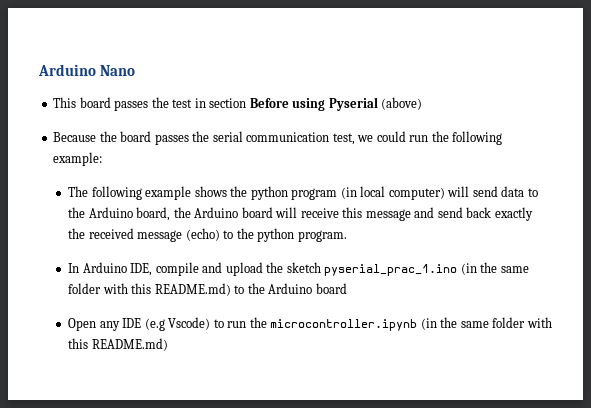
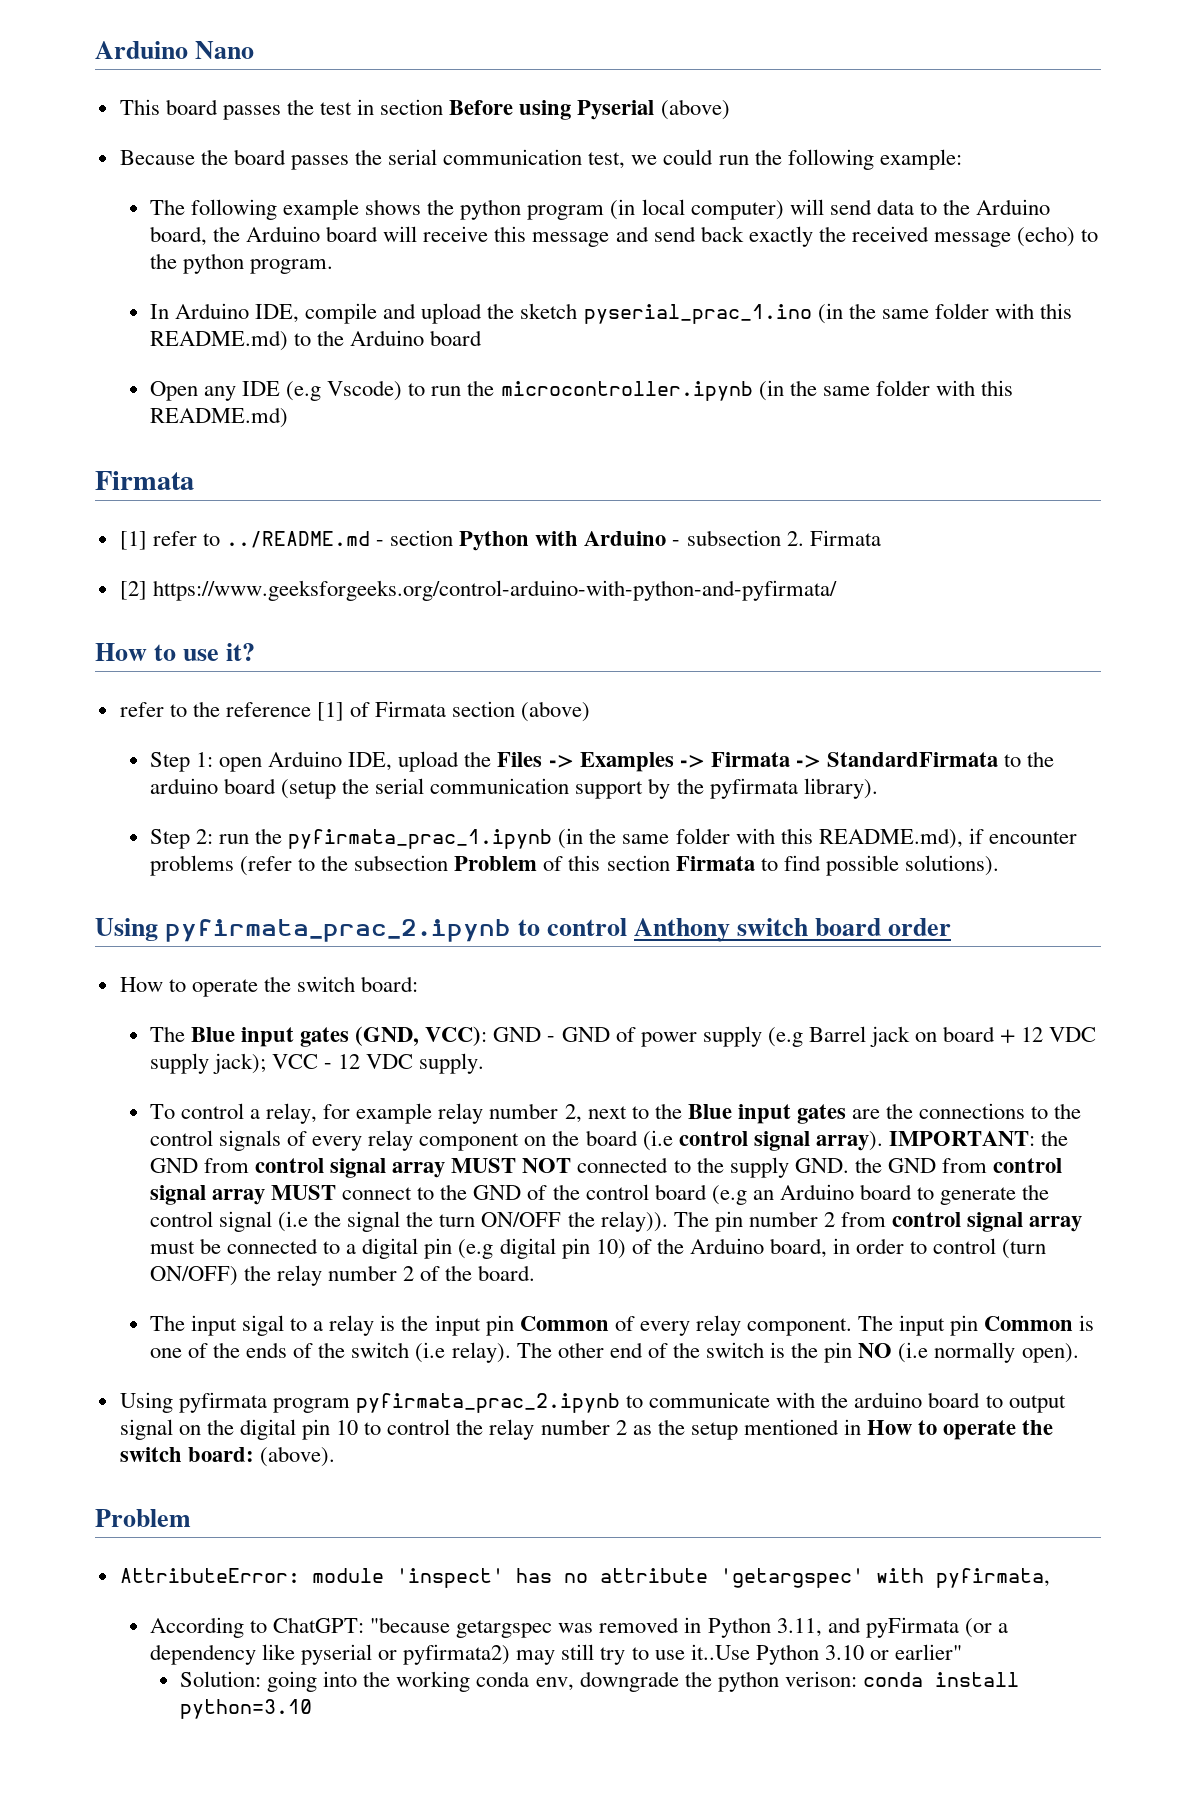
  Open any IDE (e.g Vscode) to run the microcontroller.ipynb (in the same folder with this README.md)
+ Firmata
+ [1] refer to ../README.md - section Python with Arduino - subsection 2. Firmata
+ [2] https://www.geeksforgeeks.org/control-arduino-with-python-and-pyfirmata/
+ How to use it?
+ refer to the reference [1] of Firmata section (above)
+ Step 1: open Arduino IDE, upload the Files -> Examples -> Firmata -> StandardFirmata to the arduino board (setup the serial communication support by the pyfirmata library).
+ Step 2: run the pyfirmata_prac_1.ipynb (in the same folder with this README.md), if encounter problems (refer to the subsection Problem of this section Firmata to find possible solutions).
+ Using pyfirmata_prac_2.ipynb to control Anthony switch board order
+ How to operate the switch board:
+ The Blue input gates (GND, VCC): GND - GND of power supply (e.g Barrel jack on board + 12 VDC supply jack); VCC - 12 VDC supply.
+ To control a relay, for example relay number 2, next to the Blue input gates are the connections to the control signals of every relay component on the board (i.e control signal array). IMPORTANT: the GND from control signal array MUST NOT connected to the supply GND. the GND from control signal array MUST connect to the GND of the control board (e.g an Arduino board to generate the control signal (i.e the signal the turn ON/OFF the relay)). The pin number 2 from control signal array must be connected to a digital pin (e.g digital pin 10) of the Arduino board, in order to control (turn ON/OFF) the relay number 2 of the board.
+ The input sigal to a relay is the input pin Common of every relay component. The input pin Common is one of the ends of the switch (i.e relay). The other end of the switch is the pin NO (i.e normally open).
+ Using pyfirmata program pyfirmata_prac_2.ipynb to communicate with the arduino board to output signal on the digital pin 10 to control the relay number 2 as the setup mentioned in How to operate the switch board: (above).
+ Problem
+ AttributeError: module 'inspect' has no attribute 'getargspec' with pyfirmata,
+ According to ChatGPT: "because getargspec was removed in Python 3.11, and pyFirmata (or a dependency like pyserial or pyfirmata2) may still try to use it..Use Python 3.10 or earlier"
+ Solution: going into the working conda env, downgrade the python verison: conda install python=3.10

